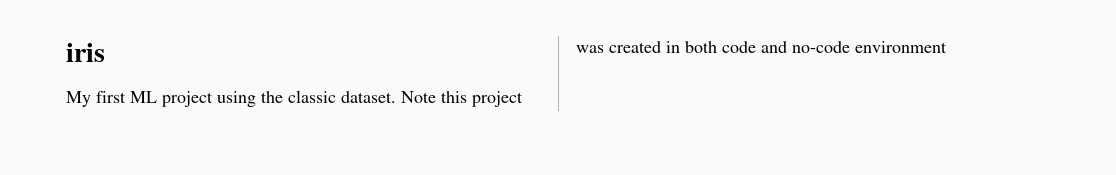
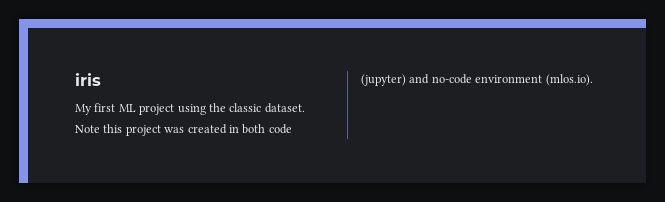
- My first ML project using the classic dataset. Note this project was created in both code and no-code environment
+ My first ML project using the classic dataset.
+ Note this project was created in both code (jupyter) and no-code environment (mlos.io).

